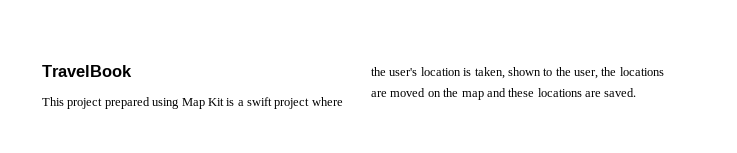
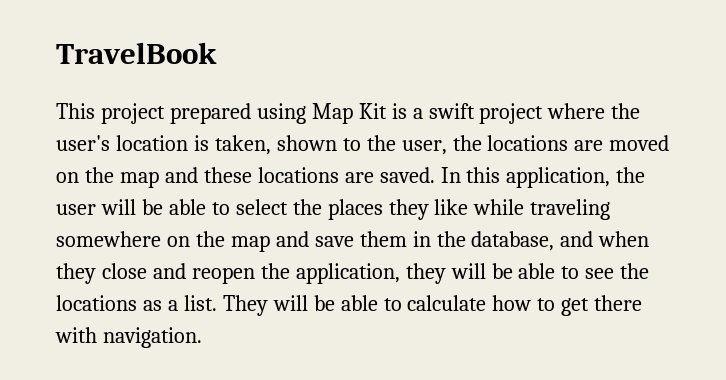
+ In this application, the user will be able to select the places they like while traveling somewhere on the map and save them in the database, and when they close and reopen the application, they will be able to see the locations as a list. They will be able to calculate how to get there with navigation.

